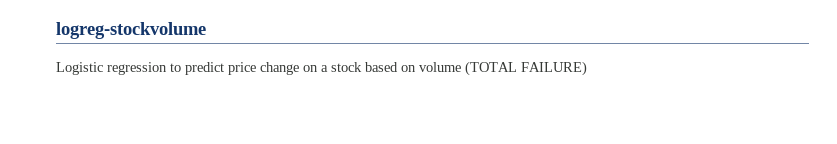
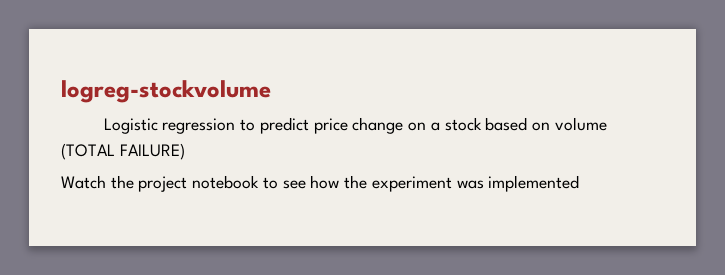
+ Watch the project notebook to see how the experiment was implemented

